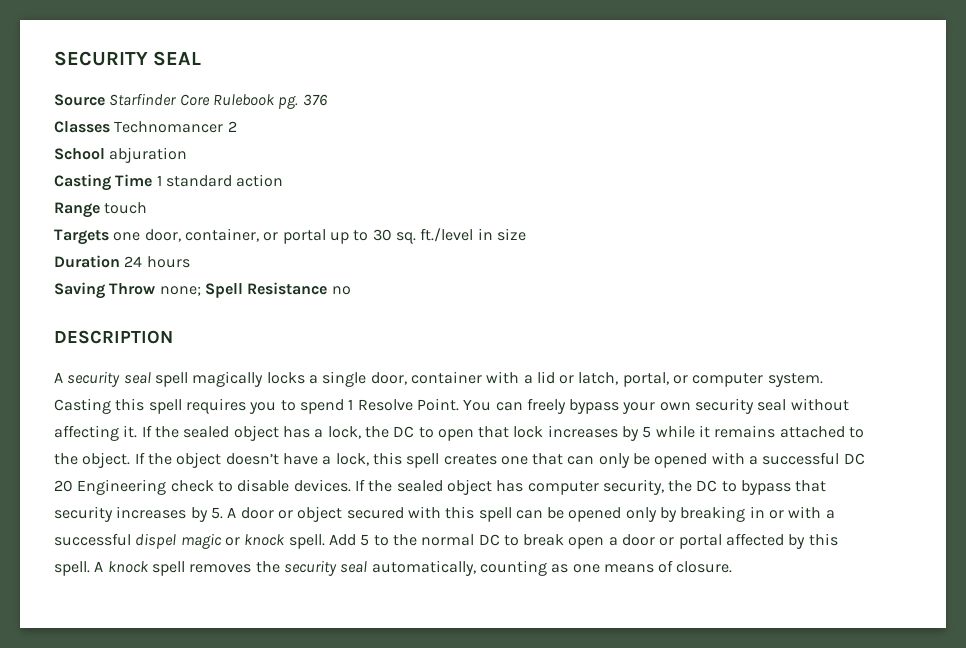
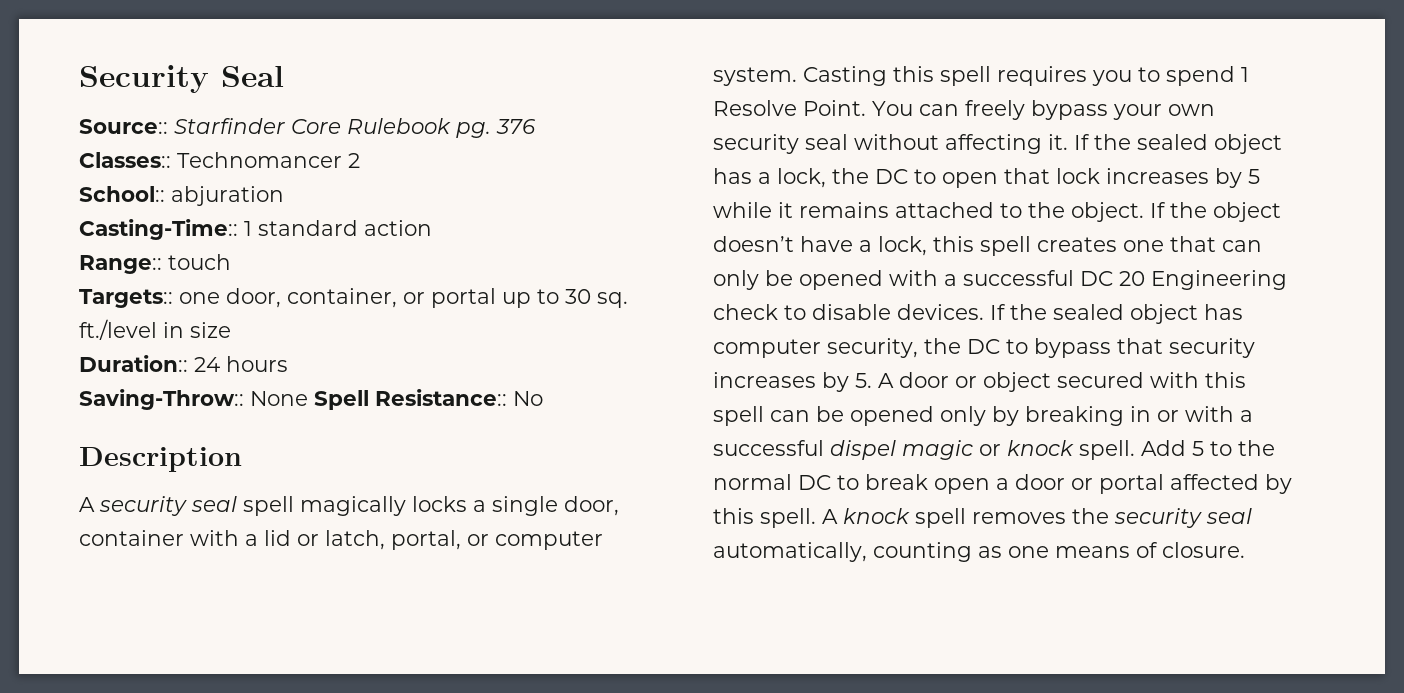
- SECURITY SEAL
- Source Starfinder Core Rulebook pg.
+ Security Seal
+ Source:: Starfinder Core Rulebook pg.
- Classes Technomancer 2
+ Classes:: Technomancer 2
- School abjuration
+ School:: abjuration
- Casting Time 1 standard action
+ Casting-Time:: 1 standard action
- Range touch
+ Range:: touch
- Targets one door, container, or portal up to 30 sq. ft./level in size
+ Targets:: one door, container, or portal up to 30 sq. ft./level in size
- Duration 24 hours
+ Duration:: 24 hours
- Saving Throw none; Spell Resistance no
- DESCRIPTION
+ Saving-Throw:: None Spell Resistance:: No
+ Description

